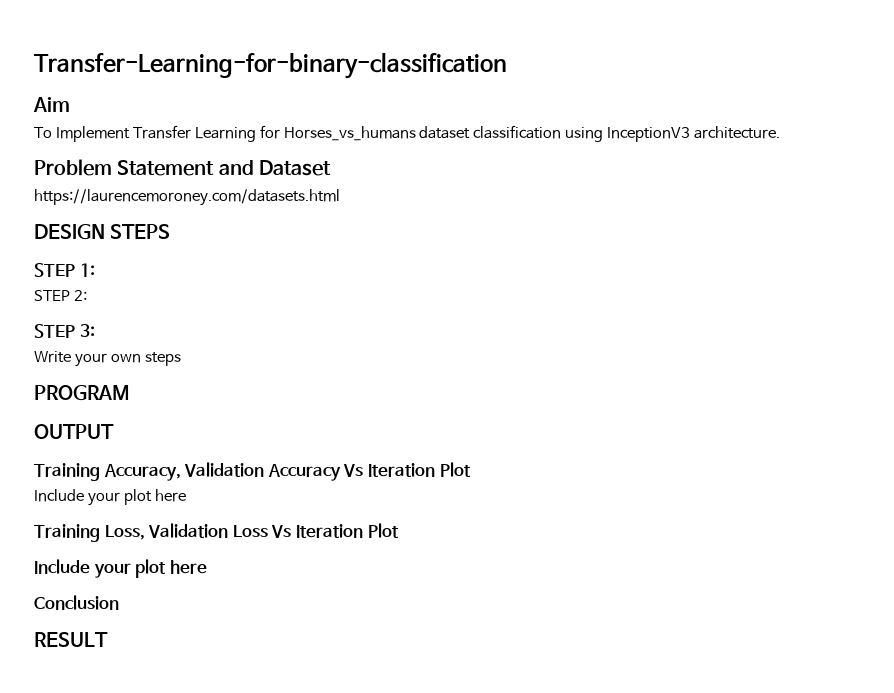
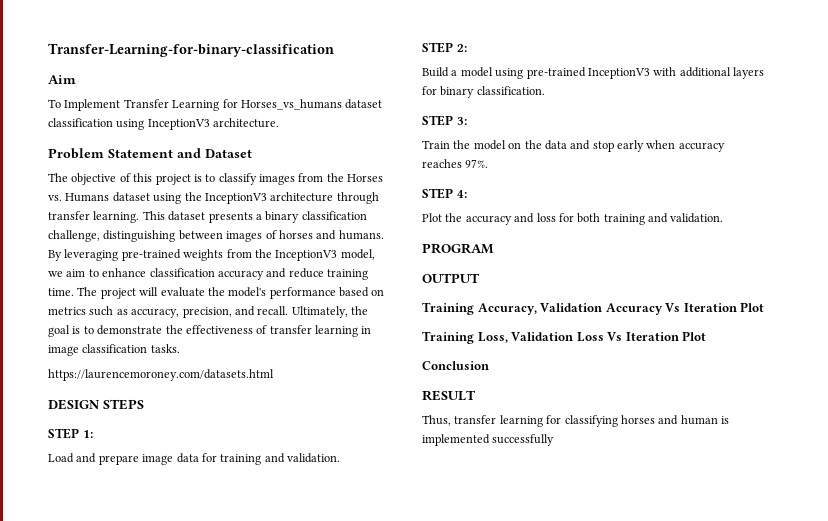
+ The objective of this project is to classify images from the Horses vs. Humans dataset using the InceptionV3 architecture through transfer learning. This dataset presents a binary classification challenge, distinguishing between images of horses and humans. By leveraging pre-trained weights from the InceptionV3 model, we aim to enhance classification accuracy and reduce training time. The project will evaluate the model's performance based on metrics such as accuracy, precision, and recall. Ultimately, the goal is to demonstrate the effectiveness of transfer learning in image classification tasks.
+ Load and prepare image data for training and validation.
  STEP 2:
+ Build a model using pre-trained InceptionV3 with additional layers for binary classification.
  STEP 3:
- Write your own steps
+ Train the model on the data and stop early when accuracy reaches 97%.
+ STEP 4:
+ Plot the accuracy and loss for both training and validation.
  Training Accuracy, Validation Accuracy Vs Iteration Plot
- Include your plot here
  Training Loss, Validation Loss Vs Iteration Plot
- Include your plot here
  Conclusion
  RESULT
+ Thus, transfer learning for classifying horses and human is implemented successfully

